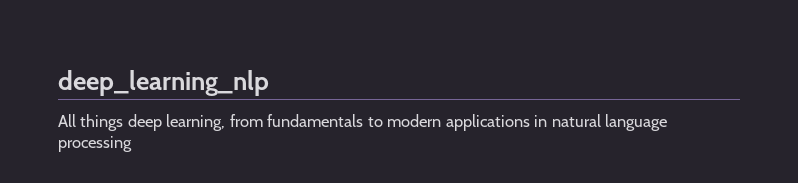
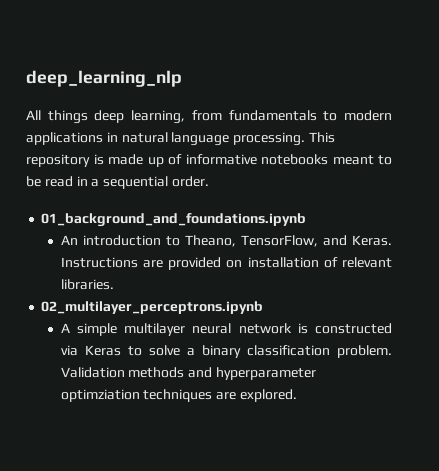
- All things deep learning, from fundamentals to modern applications in natural language processing
+ All things deep learning, from fundamentals to modern applications in natural language processing. This repository is made up of informative notebooks meant to be read in a sequential order.
+ 01_background_and_foundations.ipynb
+ An introduction to Theano, TensorFlow, and Keras. Instructions are provided on installation of relevant libraries.
+ 02_multilayer_perceptrons.ipynb
+ A simple multilayer neural network is constructed via Keras to solve a binary classification problem. Validation methods and hyperparameter optimziation techniques are explored.

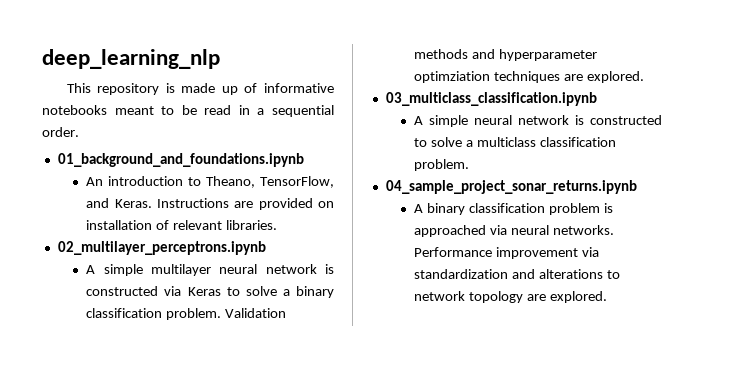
- All things deep learning, from fundamentals to modern applications in natural language processing.
+ 03_multiclass_classification.ipynb
+ A simple neural network is constructed to solve a multiclass classification problem.
+ 04_sample_project_sonar_returns.ipynb
+ A binary classification problem is approached via neural networks. Performance improvement via standardization and alterations to network topology are explored.

